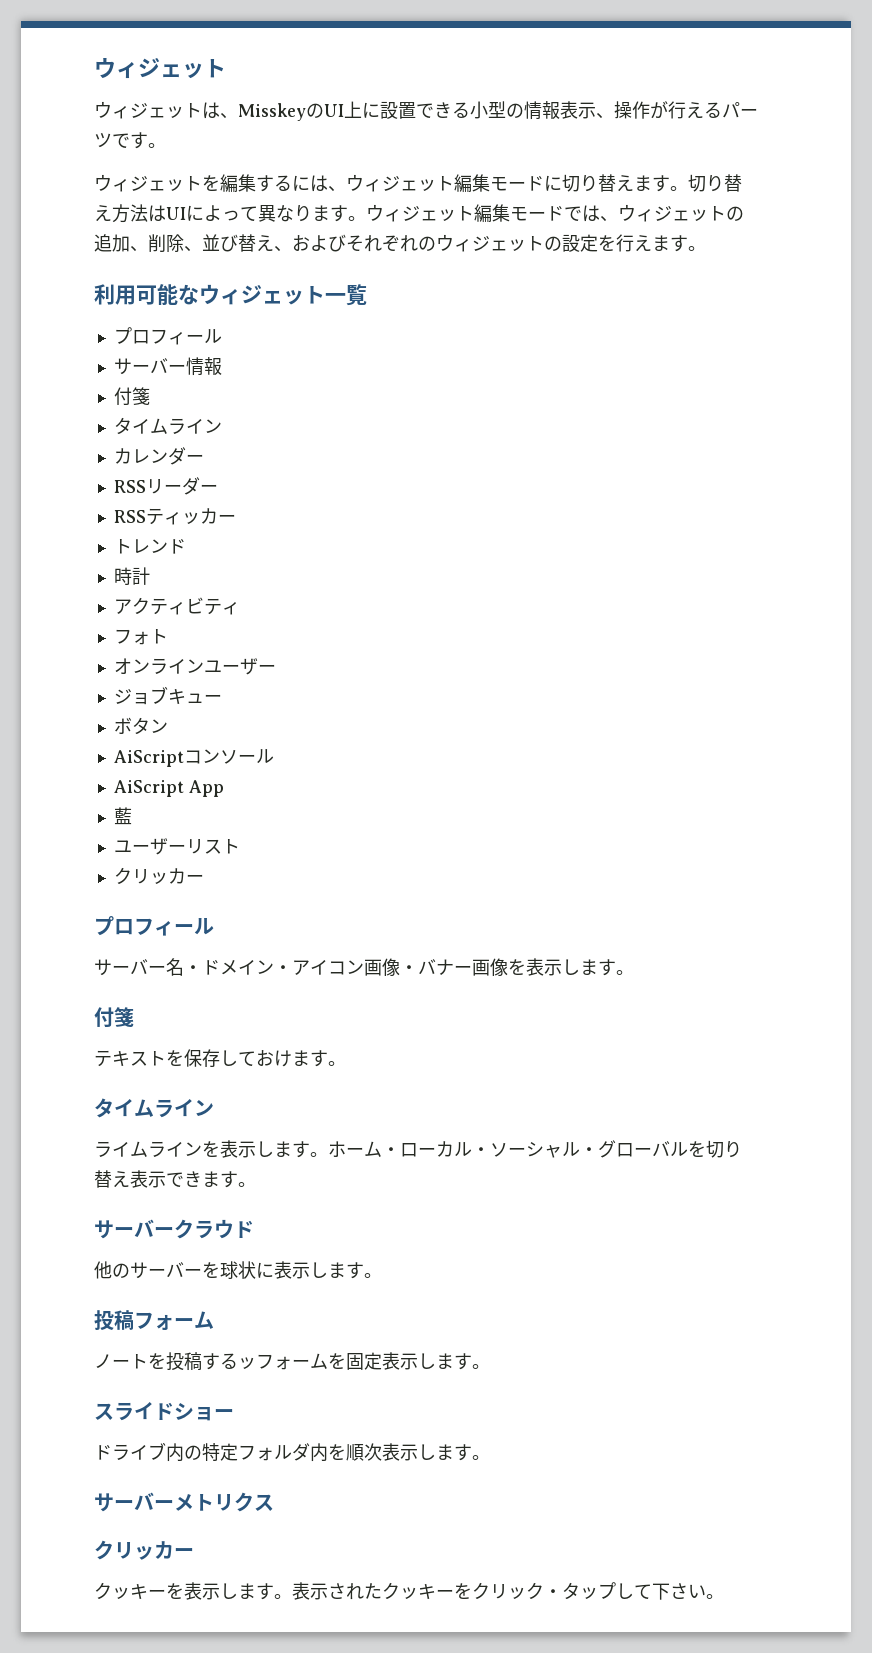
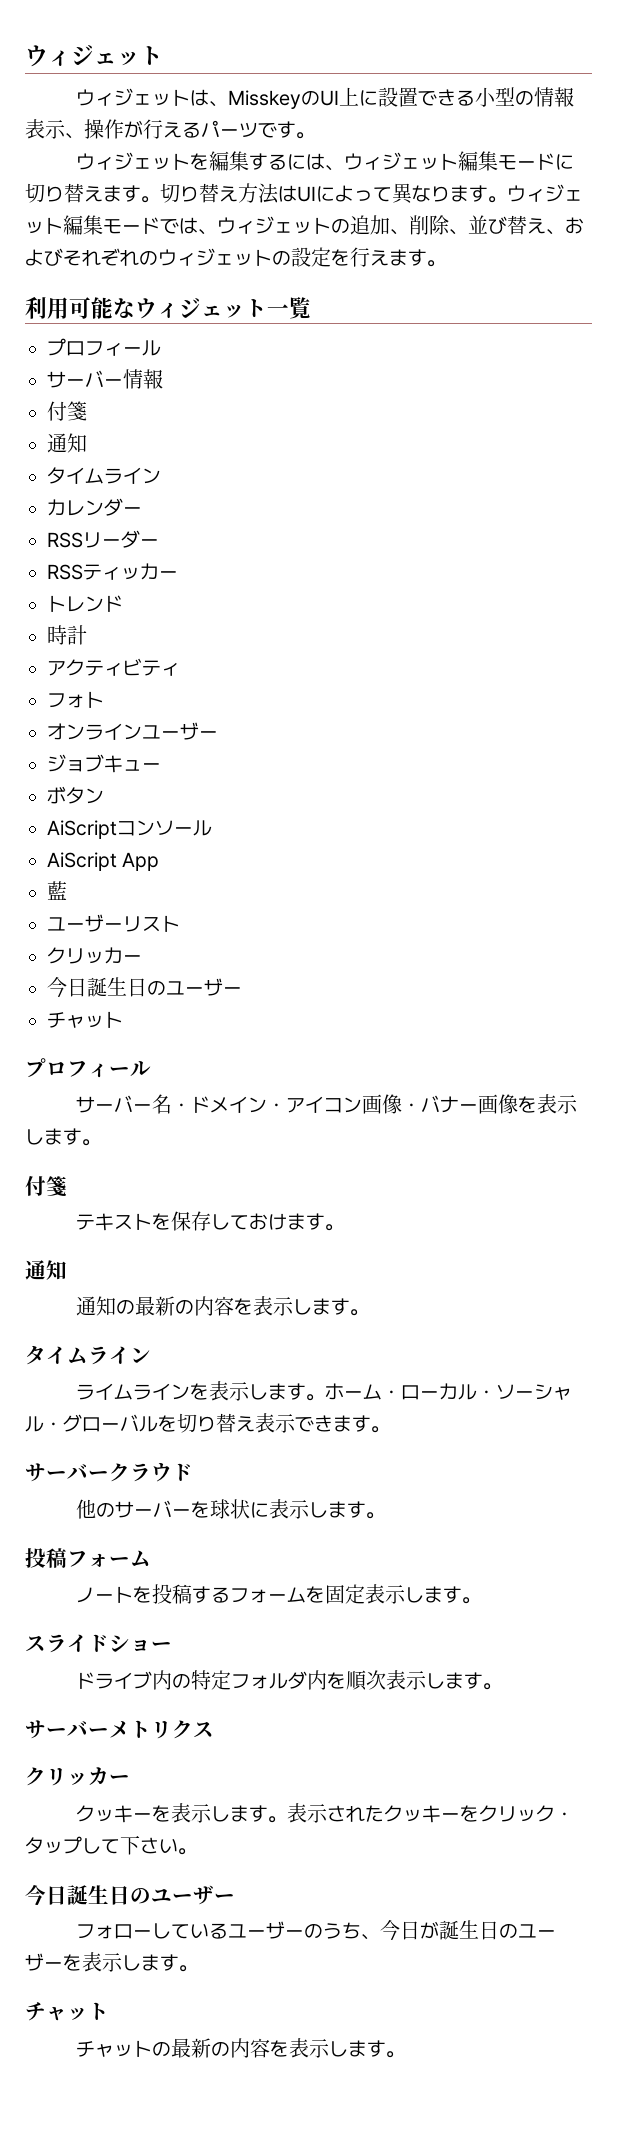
  サーバー情報
  付箋
+ 通知
  ユーザーリスト
  クリッカー
+ 今日誕生日のユーザー
+ チャット
  テキストを保存しておけます。
+ 通知
+ 通知の最新の内容を表示します。
- ノートを投稿するッフォームを固定表示します。
+ ノートを投稿するフォームを固定表示します。
  表示されたクッキーをクリック・タップして下さい。
+ 今日誕生日のユーザー
+ フォローしているユーザーのうち、今日が誕生日のユーザーを表示します。
+ チャット
+ チャットの最新の内容を表示します。

